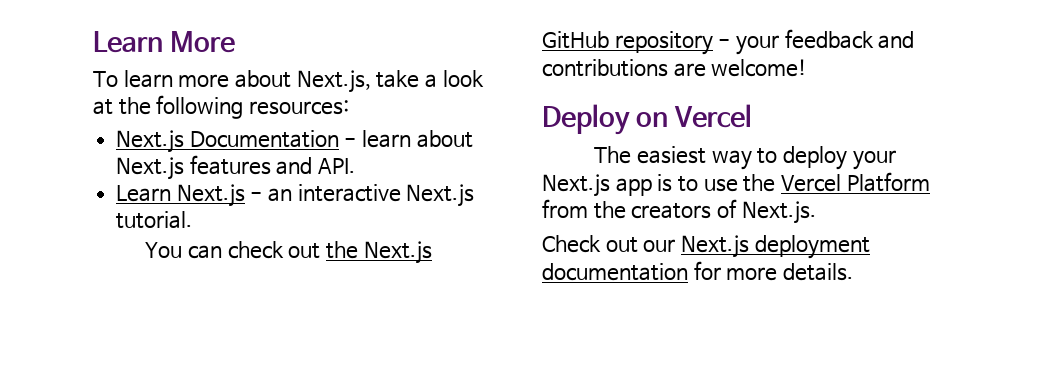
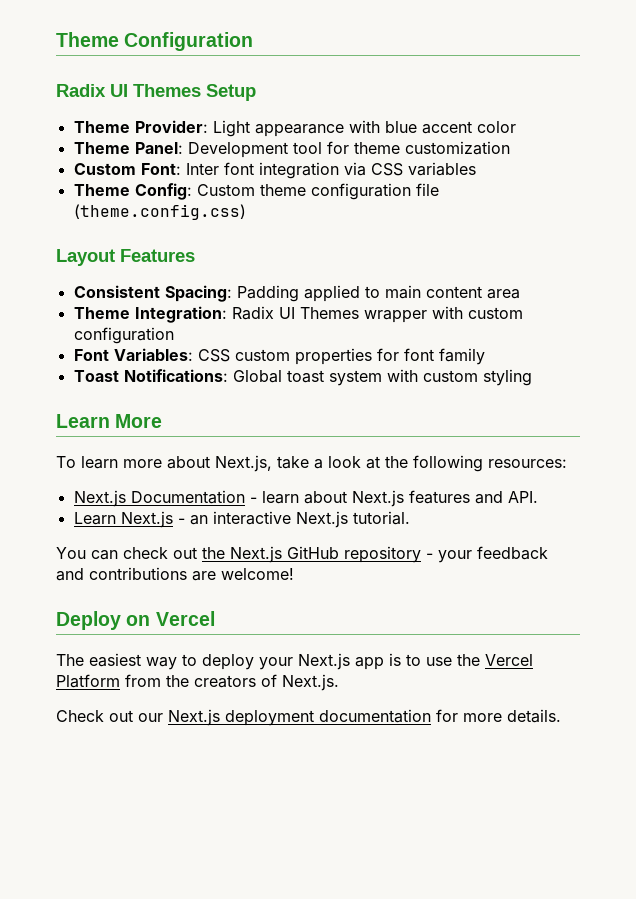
+ Theme Configuration
+ Radix UI Themes Setup
+ Theme Provider: Light appearance with blue accent color
+ Theme Panel: Development tool for theme customization
+ Custom Font: Inter font integration via CSS variables
+ Theme Config: Custom theme configuration file (theme.config.css)
+ Layout Features
+ Consistent Spacing: Padding applied to main content area
+ Theme Integration: Radix UI Themes wrapper with custom configuration
+ Font Variables: CSS custom properties for font family
+ Toast Notifications: Global toast system with custom styling

